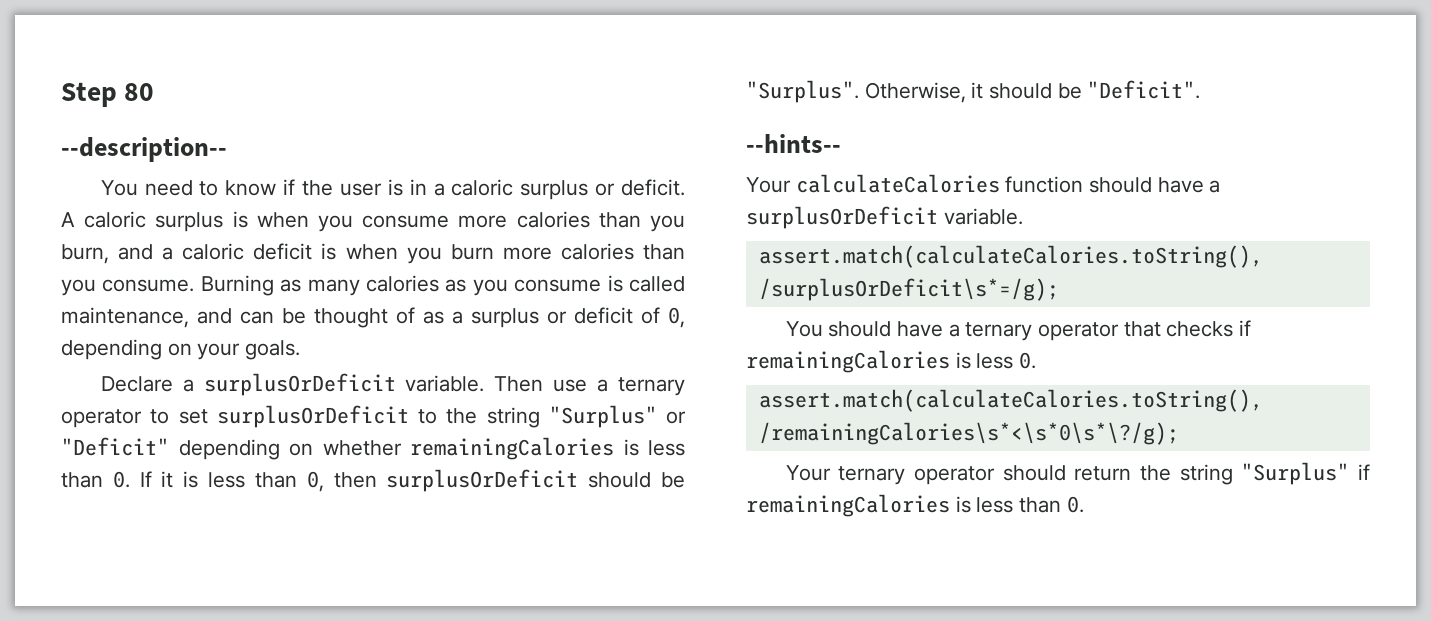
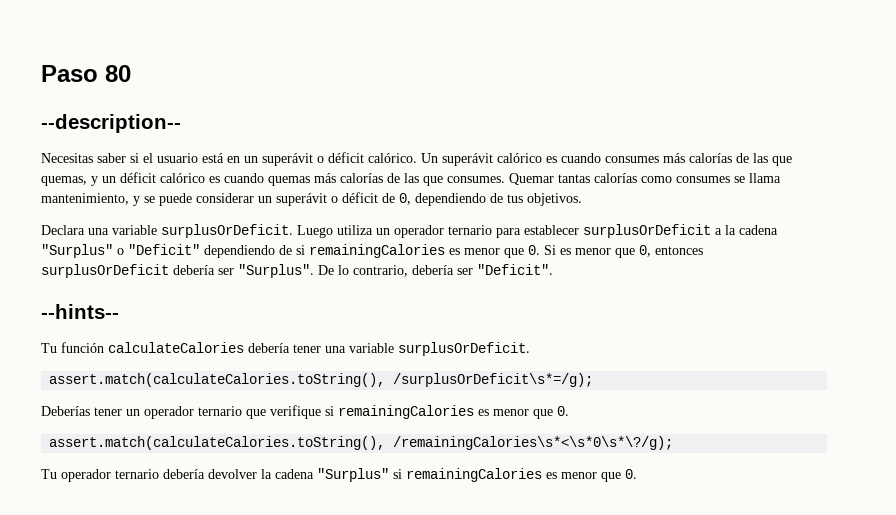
- Step 80
+ Paso 80
- You need to know if the user is in a caloric surplus or deficit. A caloric surplus is when you consume more calories than you burn, and a caloric deficit is when you burn more calories than you consume. Burning as many calories as you consume is called maintenance, and can be thought of as a surplus or deficit of 0, depending on your goals.
- Declare a surplusOrDeficit variable. Then use a ternary operator to set surplusOrDeficit to the string "Surplus" or "Deficit" depending on whether remainingCalories is less than 0. If it is less than 0, then surplusOrDeficit should be "Surplus". Otherwise, it should be "Deficit".
+ Necesitas saber si el usuario está en un superávit o déficit calórico. Un superávit calórico es cuando consumes más calorías de las que quemas, y un déficit calórico es cuando quemas más calorías de las que consumes. Quemar tantas calorías como consumes se llama mantenimiento, y se puede considerar un superávit o déficit de 0, dependiendo de tus objetivos.
+ Declara una variable surplusOrDeficit. Luego utiliza un operador ternario para establecer surplusOrDeficit a la cadena "Surplus" o "Deficit" dependiendo de si remainingCalories es menor que 0. Si es menor que 0, entonces surplusOrDeficit debería ser "Surplus". De lo contrario, debería ser "Deficit".
  --hints--
- Your calculateCalories function should have a surplusOrDeficit variable.
+ Tu función calculateCalories debería tener una variable surplusOrDeficit.
  assert.match(calculateCalories.toString(), /surplusOrDeficit\s*=/g);
- You should have a ternary operator that checks if remainingCalories is less 0.
+ Deberías tener un operador ternario que verifique si remainingCalories es menor que 0.
  assert.match(calculateCalories.toString(), /remainingCalories\s*<\s*0\s*\?/g);
- Your ternary operator should return the string "Surplus" if remainingCalories is less than 0.
+ Tu operador ternario debería devolver la cadena "Surplus" si remainingCalories es menor que 0.

